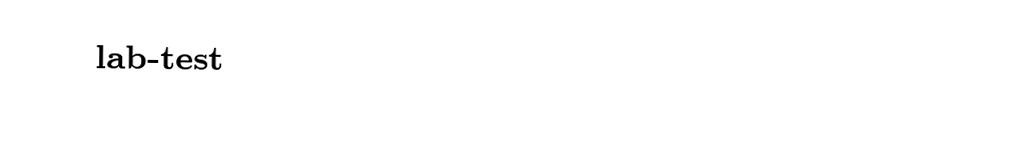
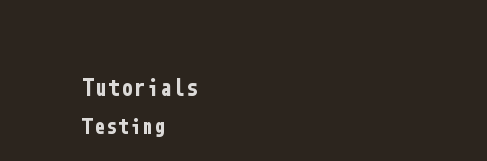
- lab-test
+ Tutorials
+ Testing

